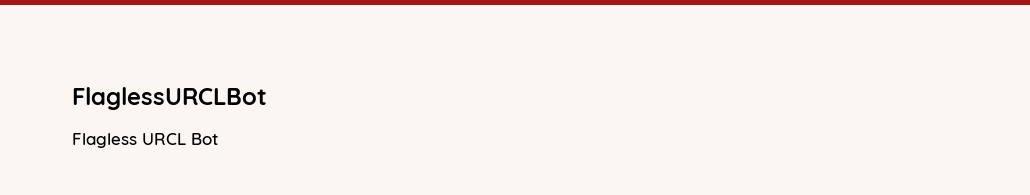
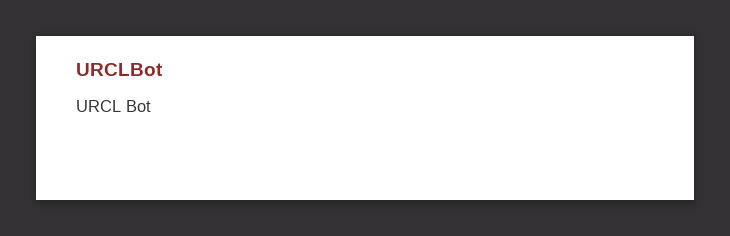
- FlaglessURCLBot
- Flagless URCL Bot
+ URCLBot
+ URCL Bot

